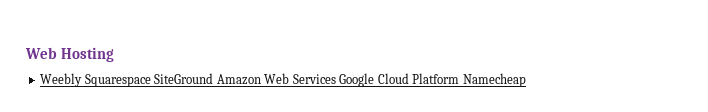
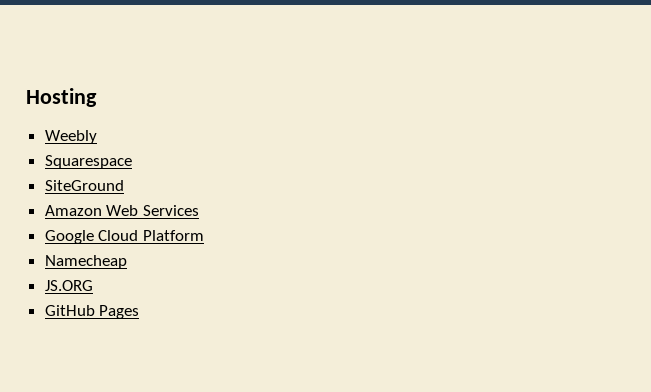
- Web Hosting
+ Hosting
- Weebly Squarespace SiteGround Amazon Web Services Google Cloud Platform Namecheap
+ Weebly
+ Squarespace
+ SiteGround
+ Amazon Web Services
+ Google Cloud Platform
+ Namecheap
+ JS.ORG
+ GitHub Pages

